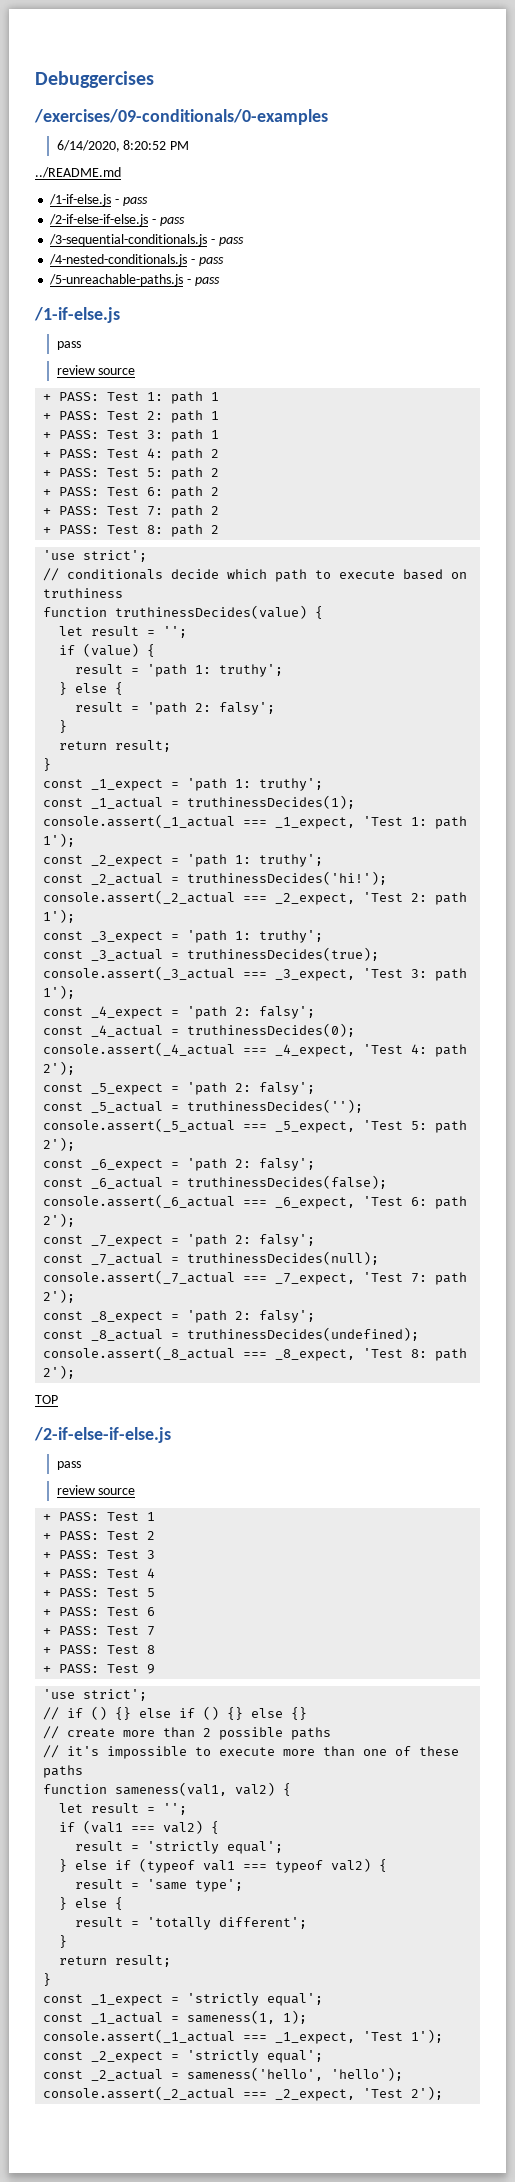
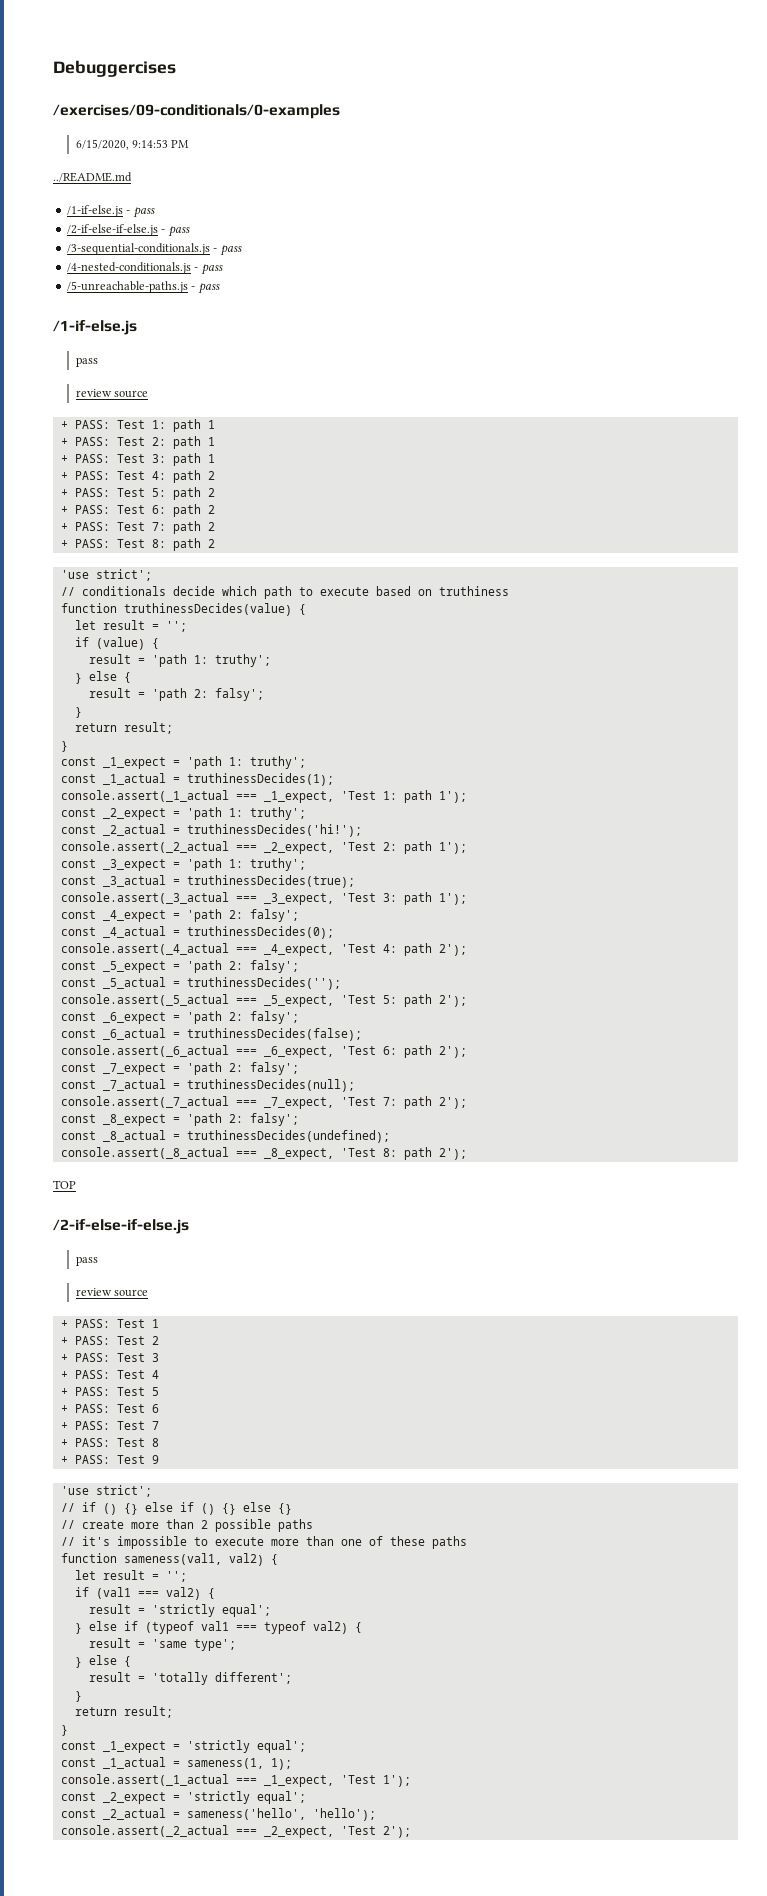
- 6/14/2020, 8:20:52 PM
+ 6/15/2020, 9:14:53 PM

